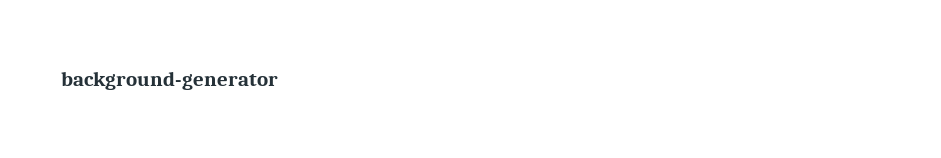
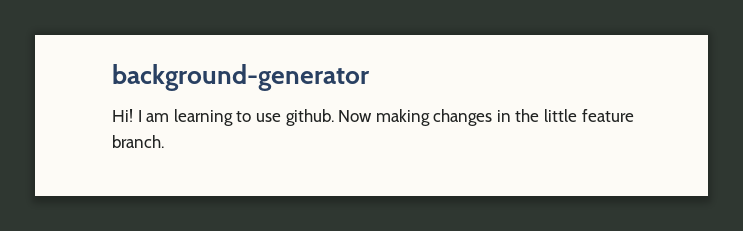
+ Hi! I am learning to use github. Now making changes in the little feature branch.

